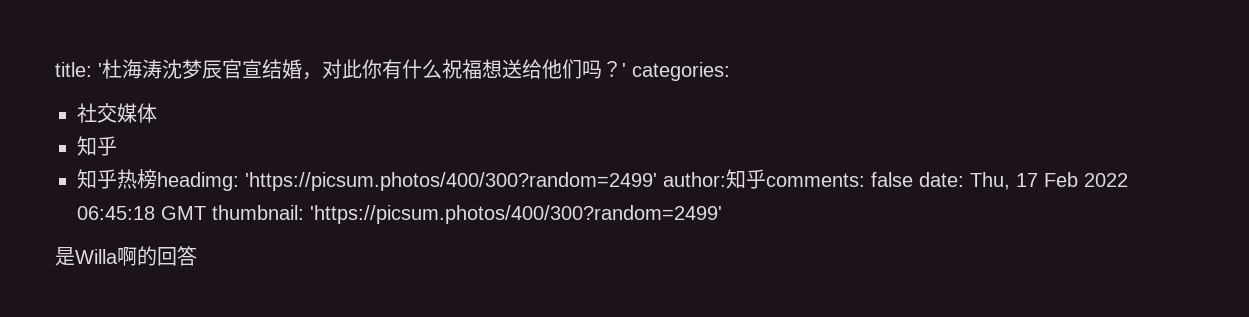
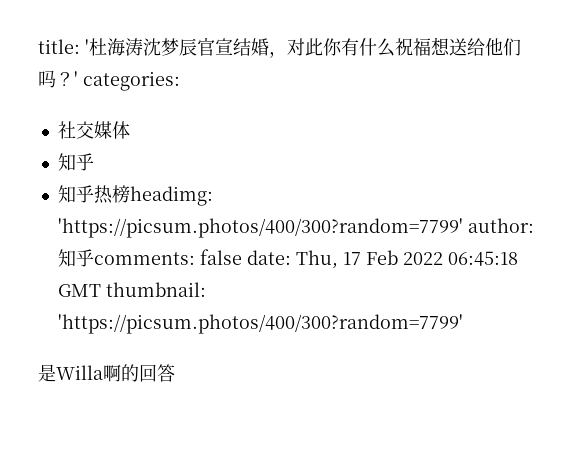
- 知乎热榜headimg: 'https://picsum.photos/400/300?random=2499' author:知乎comments: false date: Thu, 17 Feb 2022 06:45:18 GMT thumbnail: 'https://picsum.photos/400/300?random=2499'
+ 知乎热榜headimg: 'https://picsum.photos/400/300?random=7799' author:知乎comments: false date: Thu, 17 Feb 2022 06:45:18 GMT thumbnail: 'https://picsum.photos/400/300?random=7799'

